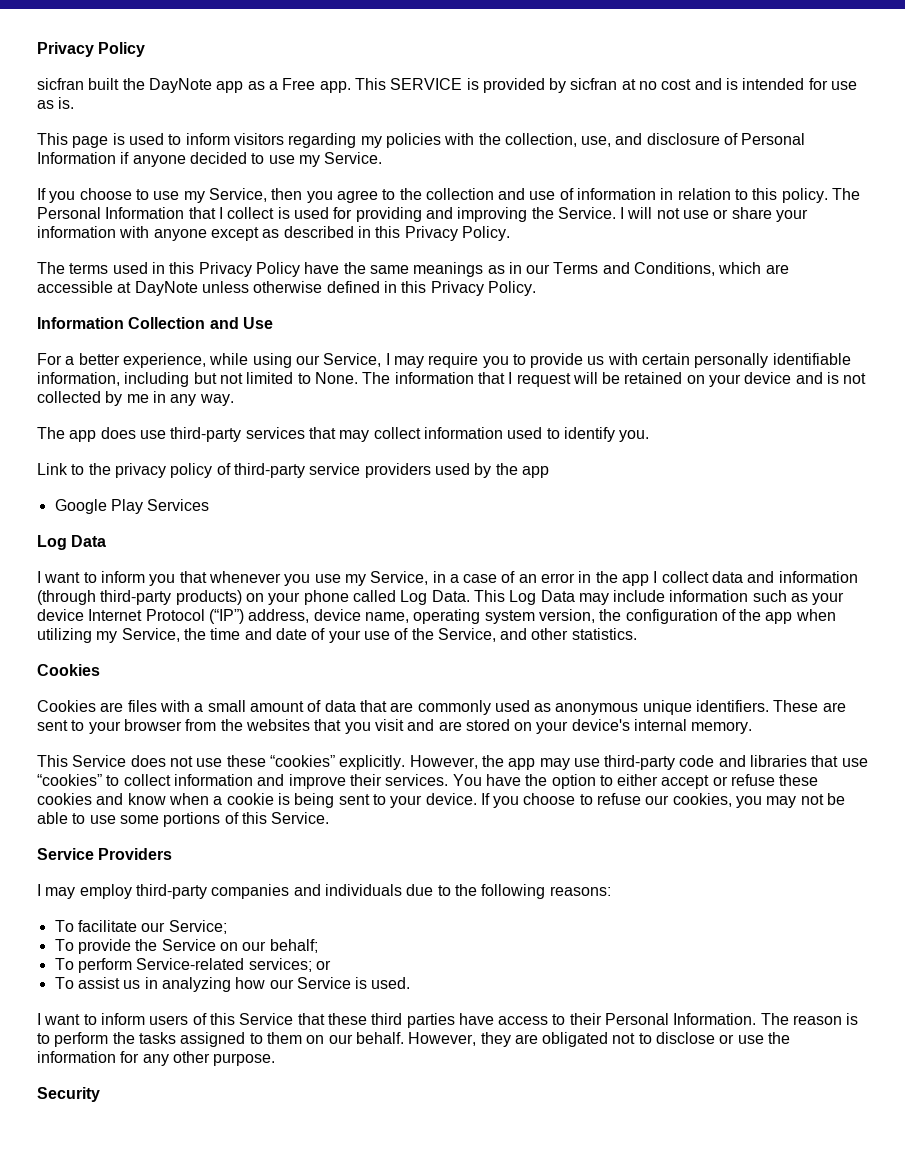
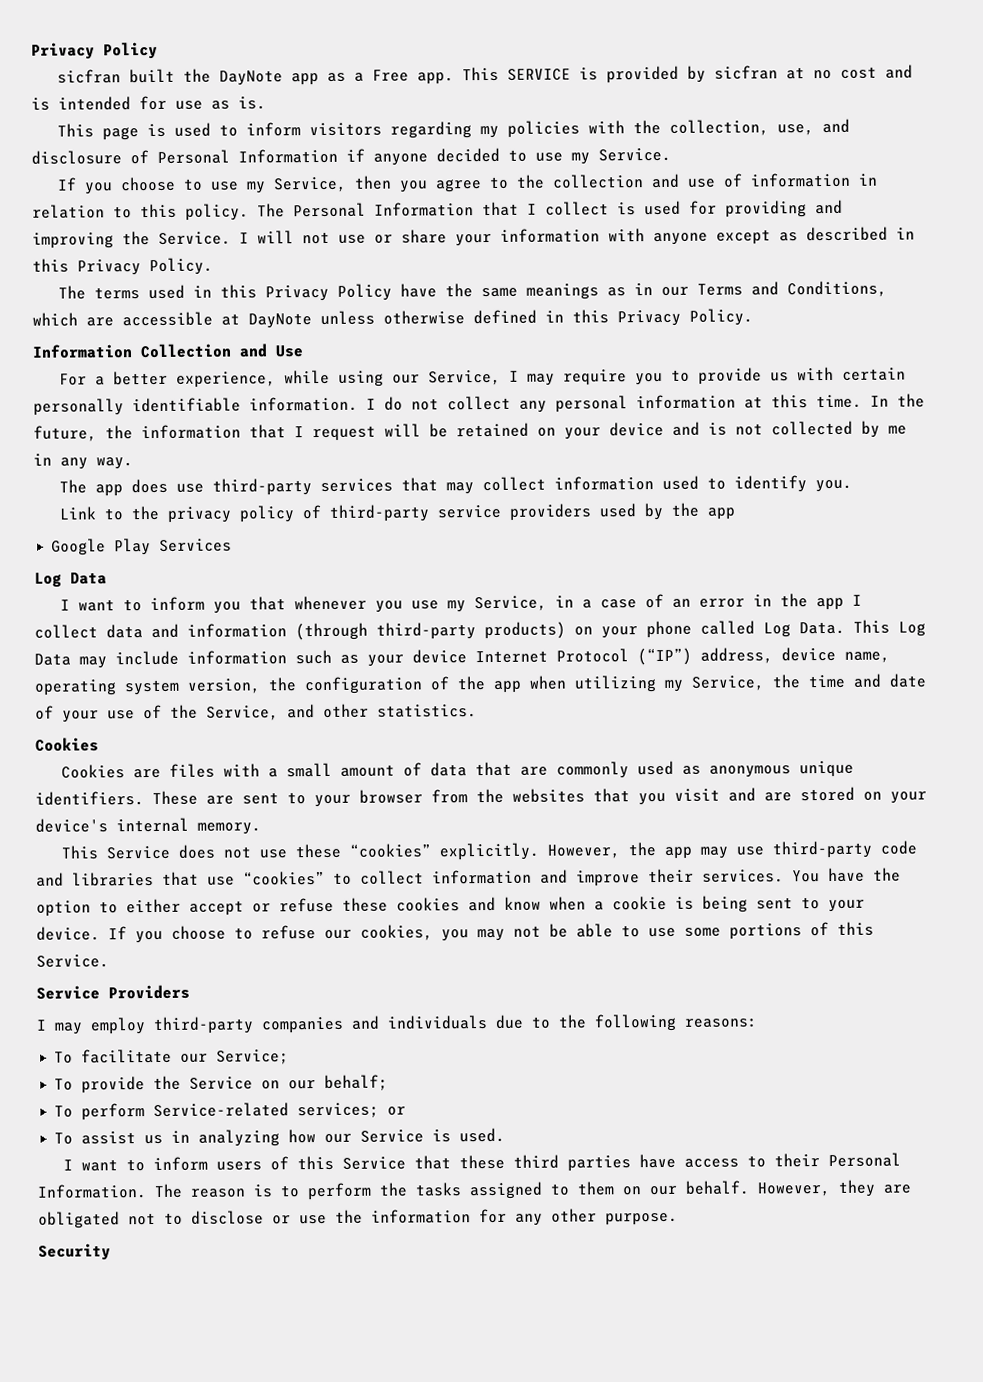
- For a better experience, while using our Service, I may require you to provide us with certain personally identifiable information, including but not limited to None. The information that I request will be retained on your device and is not collected by me in any way.
+ For a better experience, while using our Service, I may require you to provide us with certain personally identifiable information. I do not collect any personal information at this time. In the future, the information that I request will be retained on your device and is not collected by me in any way.

